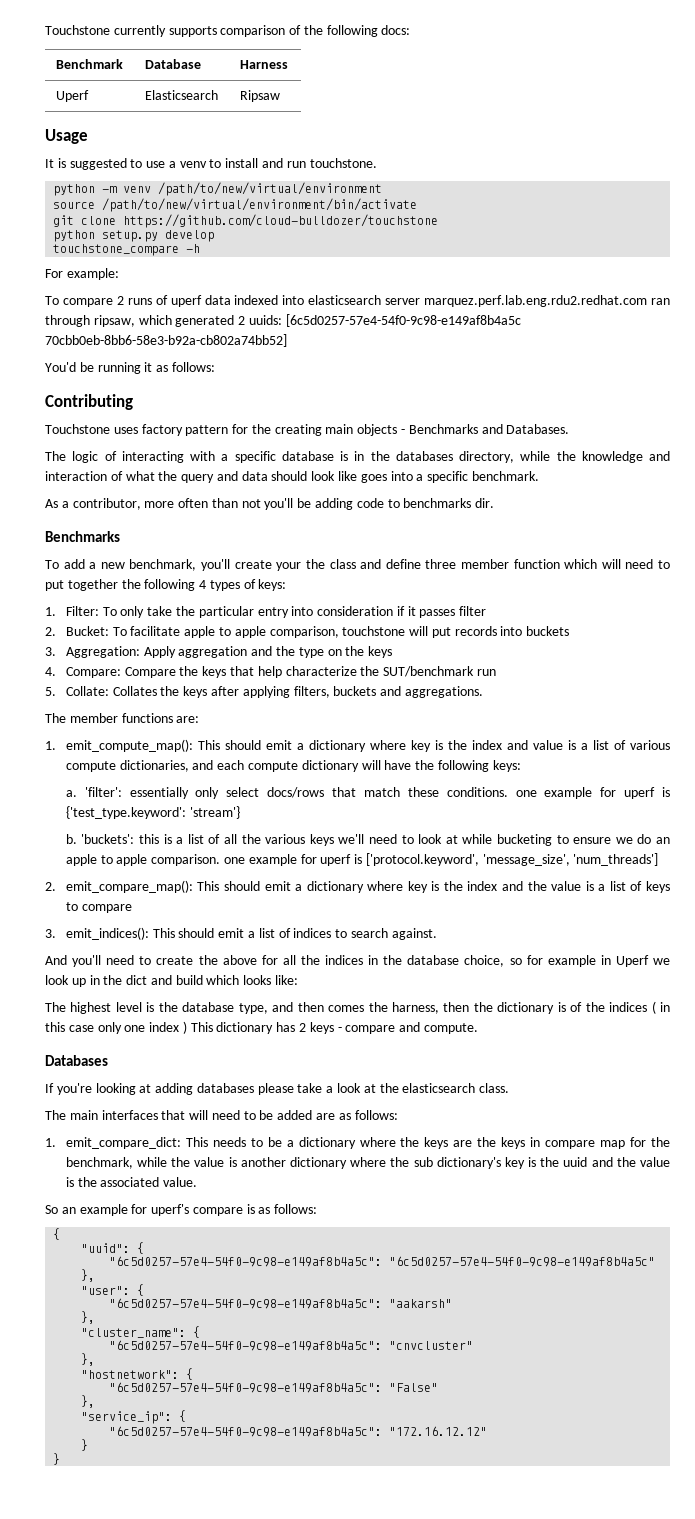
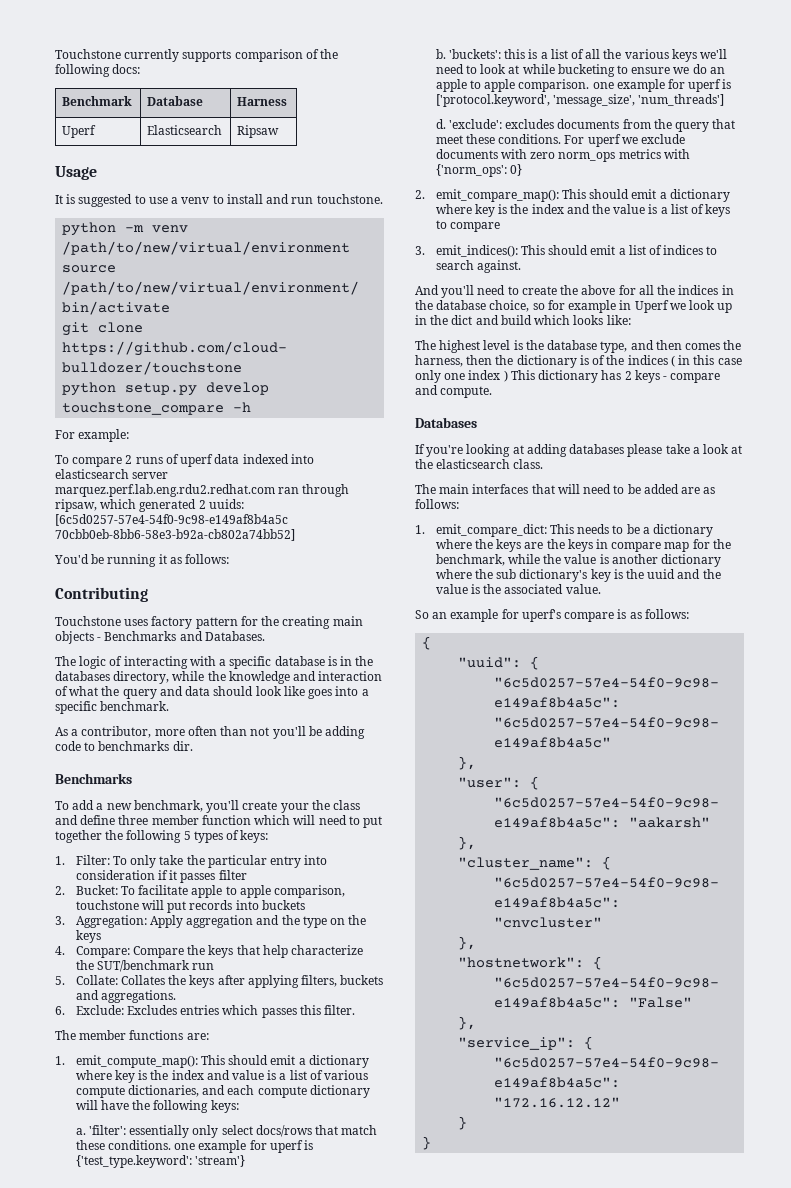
- To add a new benchmark, you'll create your the class and define three member function which will need to put together the following 4 types of keys:
+ To add a new benchmark, you'll create your the class and define three member function which will need to put together the following 5 types of keys:
+ 6. Exclude: Excludes entries which passes this filter.
+ d. 'exclude': excludes documents from the query that meet these conditions. For uperf we exclude documents with zero norm_ops metrics with {'norm_ops': 0}

